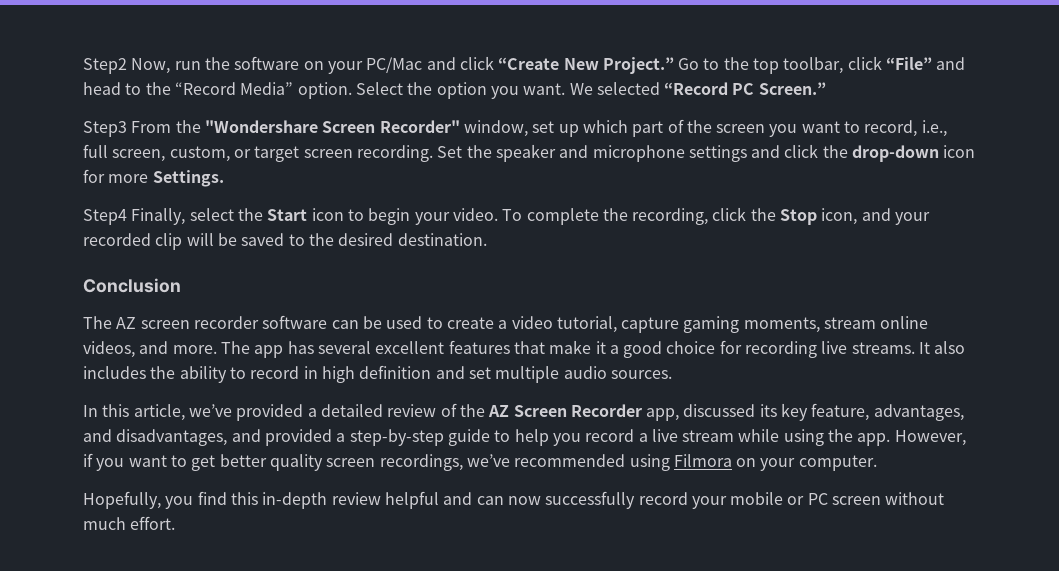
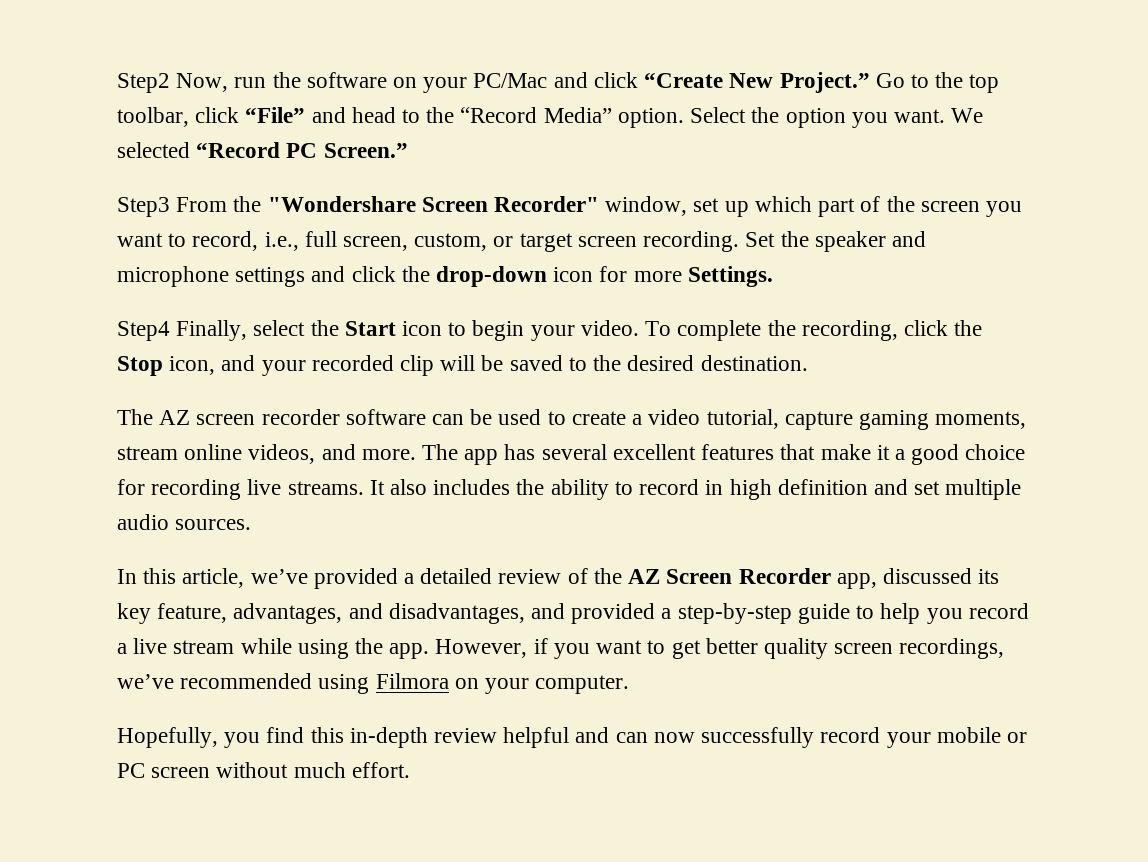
- Conclusion

